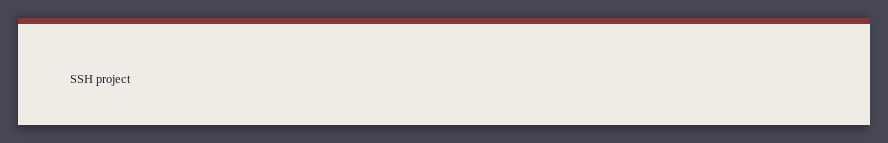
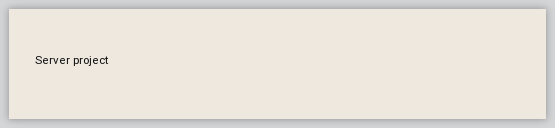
- SSH project
+ Server project

